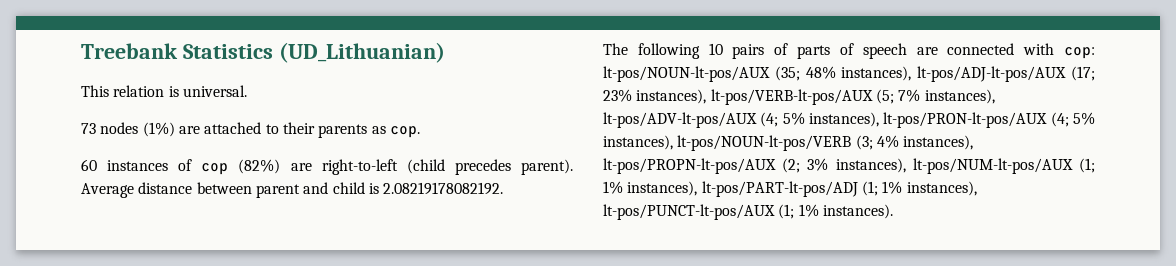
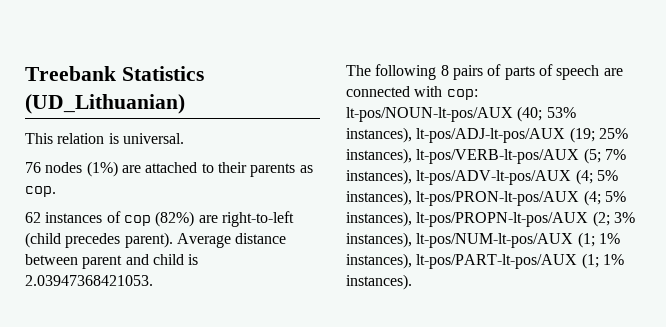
- 73 nodes (1%) are attached to their parents as cop.
+ 76 nodes (1%) are attached to their parents as cop.
- 60 instances of cop (82%) are right-to-left (child precedes parent).
+ 62 instances of cop (82%) are right-to-left (child precedes parent).
- Average distance between parent and child is 2.08219178082192.
+ Average distance between parent and child is 2.03947368421053.
- The following 10 pairs of parts of speech are connected with cop: lt-pos/NOUN-lt-pos/AUX (35; 48% instances), lt-pos/ADJ-lt-pos/AUX (17; 23% instances), lt-pos/VERB-lt-pos/AUX (5; 7% instances), lt-pos/ADV-lt-pos/AUX (4; 5% instances), lt-pos/PRON-lt-pos/AUX (4; 5% instances), lt-pos/NOUN-lt-pos/VERB (3; 4% instances), lt-pos/PROPN-lt-pos/AUX (2; 3% instances), lt-pos/NUM-lt-pos/AUX (1; 1% instances), lt-pos/PART-lt-pos/ADJ (1; 1% instances), lt-pos/PUNCT-lt-pos/AUX (1; 1% instances).
+ The following 8 pairs of parts of speech are connected with cop: lt-pos/NOUN-lt-pos/AUX (40; 53% instances), lt-pos/ADJ-lt-pos/AUX (19; 25% instances), lt-pos/VERB-lt-pos/AUX (5; 7% instances), lt-pos/ADV-lt-pos/AUX (4; 5% instances), lt-pos/PRON-lt-pos/AUX (4; 5% instances), lt-pos/PROPN-lt-pos/AUX (2; 3% instances), lt-pos/NUM-lt-pos/AUX (1; 1% instances), lt-pos/PART-lt-pos/AUX (1; 1% instances).

